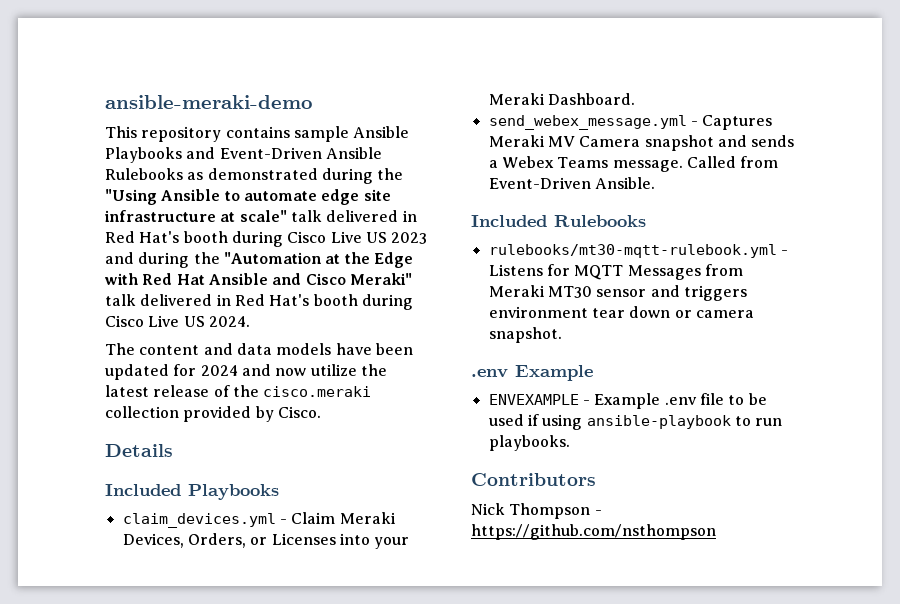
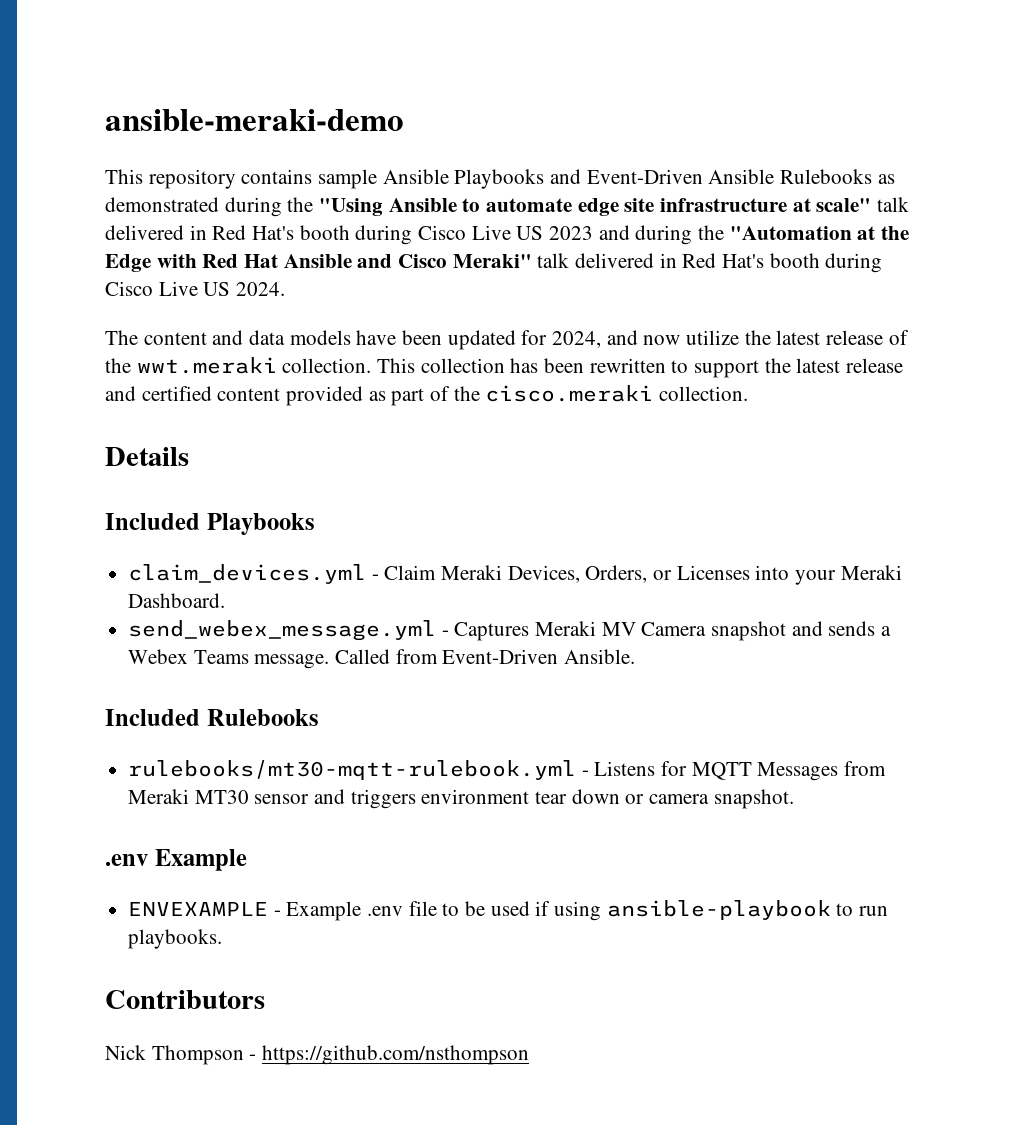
- The content and data models have been updated for 2024 and now utilize the latest release of the cisco.meraki collection provided by Cisco.
+ The content and data models have been updated for 2024, and now utilize the latest release of the wwt.meraki collection. This collection has been rewritten to support the latest release and certified content provided as part of the cisco.meraki collection.

